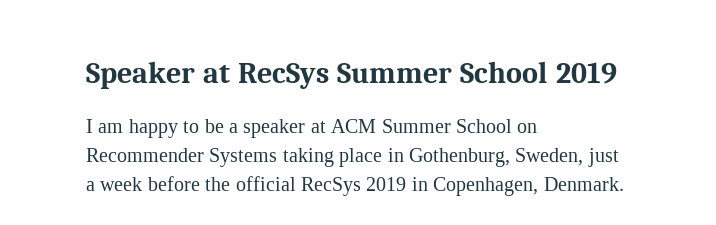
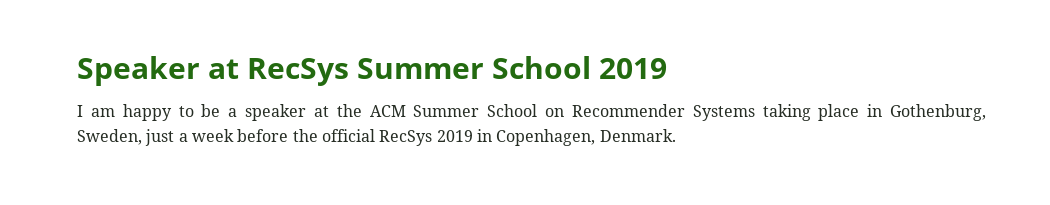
- I am happy to be a speaker at ACM Summer School on Recommender Systems taking place in Gothenburg, Sweden, just a week before the official RecSys 2019 in Copenhagen, Denmark.
+ I am happy to be a speaker at the ACM Summer School on Recommender Systems taking place in Gothenburg, Sweden, just a week before the official RecSys 2019 in Copenhagen, Denmark.

